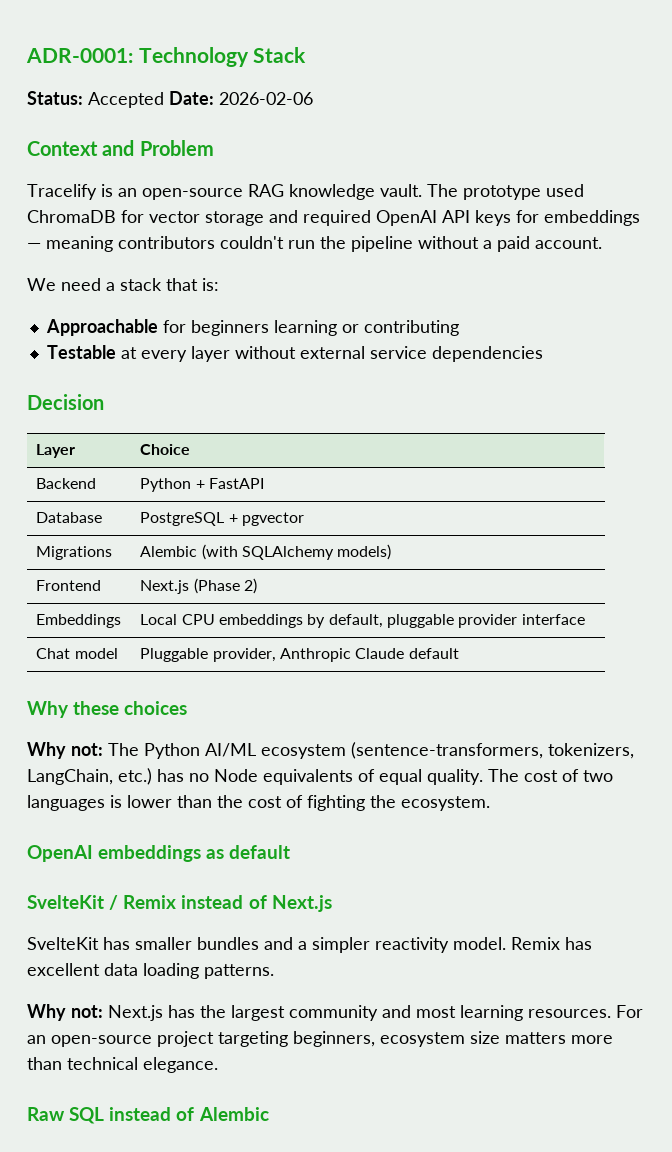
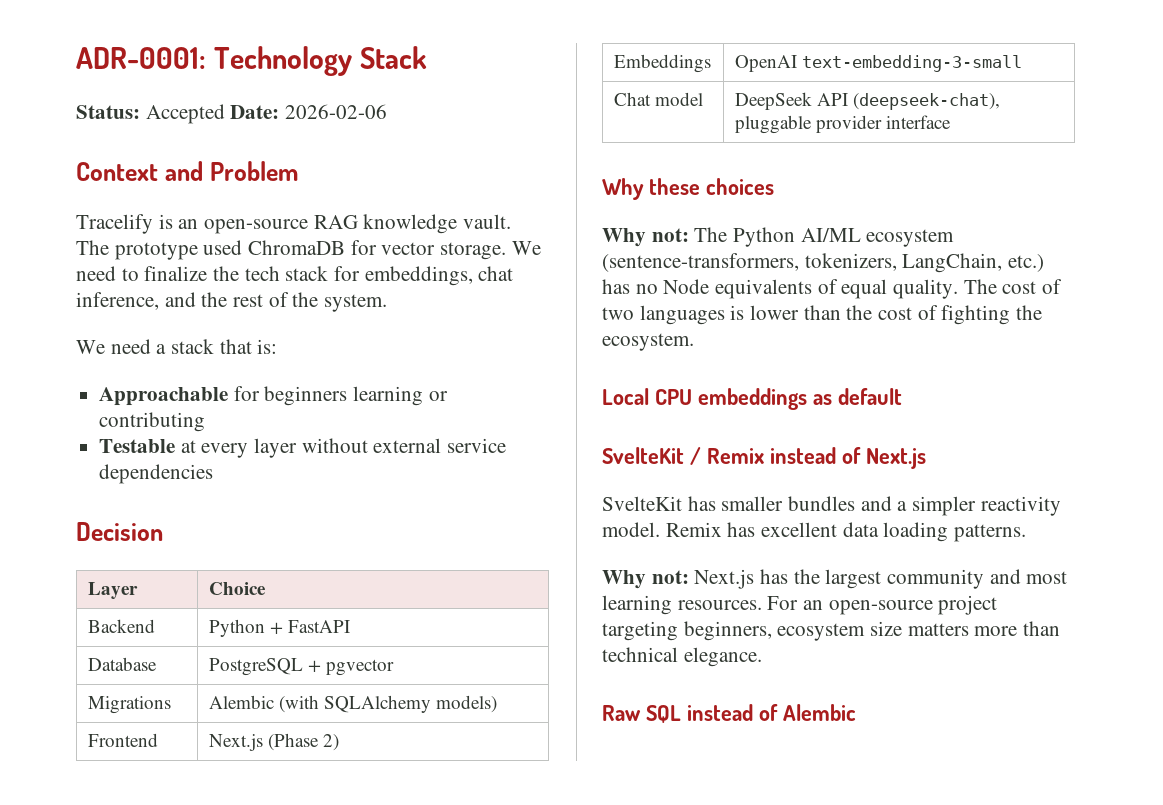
- The prototype used ChromaDB for vector storage and required OpenAI API keys for embeddings — meaning contributors couldn't run the pipeline without a paid account.
+ The prototype used ChromaDB for vector storage. We need to finalize the tech stack for embeddings, chat inference, and the rest of the system.
- Embeddings | Local CPU embeddings by default, pluggable provider interface
- Chat model | Pluggable provider, Anthropic Claude default
+ Embeddings | OpenAI text-embedding-3-small
+ Chat model | DeepSeek API (deepseek-chat), pluggable provider interface
- OpenAI embeddings as default
+ Local CPU embeddings as default

